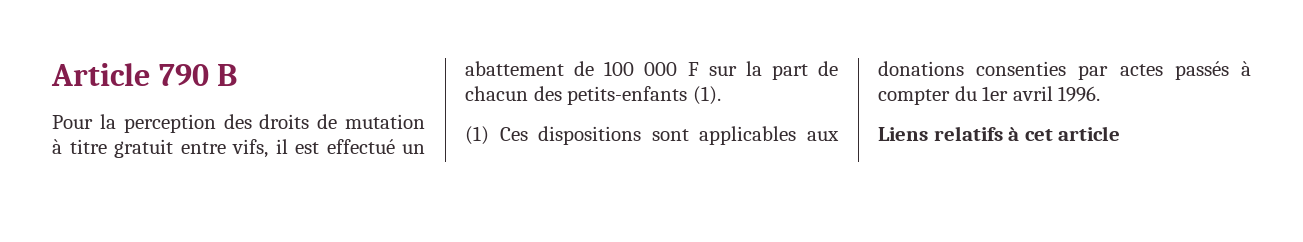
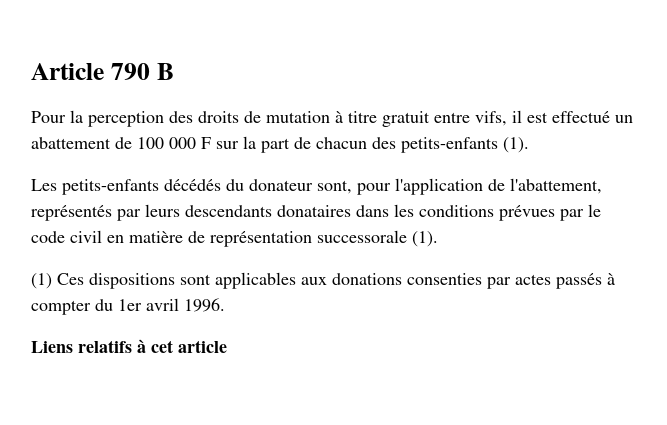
+ Les petits-enfants décédés du donateur sont, pour l'application de l'abattement, représentés par leurs descendants donataires dans les conditions prévues par le code civil en matière de représentation successorale (1).

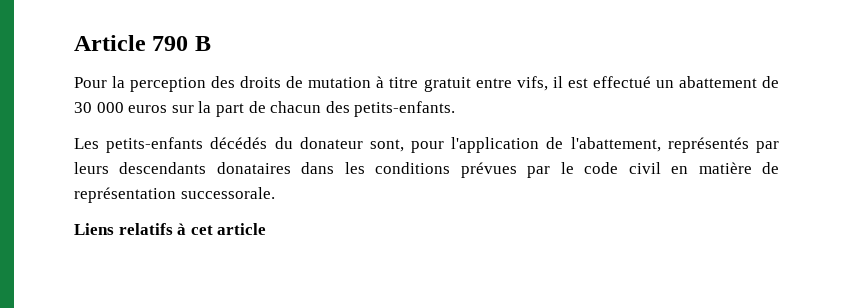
- Pour la perception des droits de mutation à titre gratuit entre vifs, il est effectué un abattement de 100 000 F sur la part de chacun des petits-enfants (1).
+ Pour la perception des droits de mutation à titre gratuit entre vifs, il est effectué un abattement de 30 000 euros sur la part de chacun des petits-enfants.
- Les petits-enfants décédés du donateur sont, pour l'application de l'abattement, représentés par leurs descendants donataires dans les conditions prévues par le code civil en matière de représentation successorale (1).
- (1) Ces dispositions sont applicables aux donations consenties par actes passés à compter du 1er avril 1996.
+ Les petits-enfants décédés du donateur sont, pour l'application de l'abattement, représentés par leurs descendants donataires dans les conditions prévues par le code civil en matière de représentation successorale.

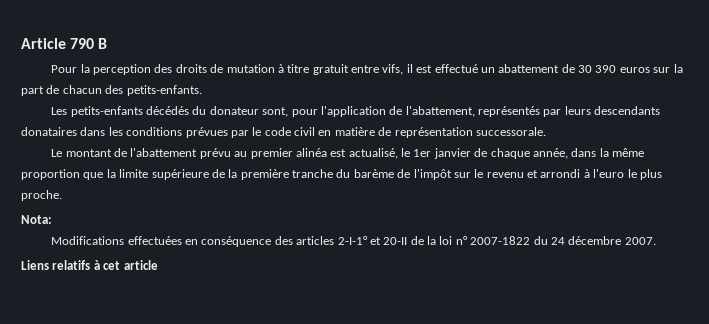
- Pour la perception des droits de mutation à titre gratuit entre vifs, il est effectué un abattement de 30 000 euros sur la part de chacun des petits-enfants.
+ Pour la perception des droits de mutation à titre gratuit entre vifs, il est effectué un abattement de 30 390 euros sur la part de chacun des petits-enfants.
+ Le montant de l'abattement prévu au premier alinéa est actualisé, le 1er janvier de chaque année, dans la même proportion que la limite supérieure de la première tranche du barème de l'impôt sur le revenu et arrondi à l'euro le plus proche.
+ Nota:
+ Modifications effectuées en conséquence des articles 2-I-1° et 20-II de la loi n° 2007-1822 du 24 décembre 2007.

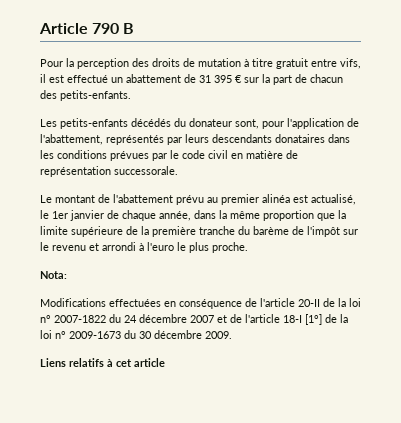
- Pour la perception des droits de mutation à titre gratuit entre vifs, il est effectué un abattement de 30 390 euros sur la part de chacun des petits-enfants.
+ Pour la perception des droits de mutation à titre gratuit entre vifs, il est effectué un abattement de 31 395 € sur la part de chacun des petits-enfants.
- Modifications effectuées en conséquence des articles 2-I-1° et 20-II de la loi n° 2007-1822 du 24 décembre 2007.
+ Modifications effectuées en conséquence de l'article 20-II de la loi n° 2007-1822 du 24 décembre 2007 et de l'article 18-I [1°] de la loi n° 2009-1673 du 30 décembre 2009.

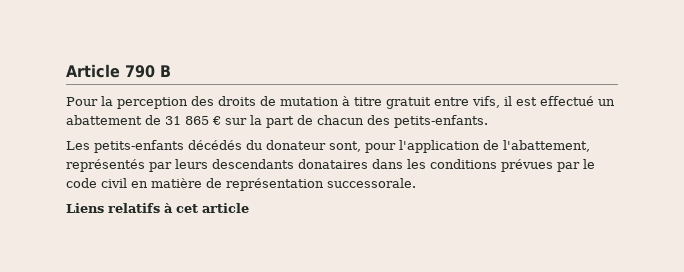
- Pour la perception des droits de mutation à titre gratuit entre vifs, il est effectué un abattement de 31 395 € sur la part de chacun des petits-enfants.
+ Pour la perception des droits de mutation à titre gratuit entre vifs, il est effectué un abattement de 31 865 € sur la part de chacun des petits-enfants.
- Le montant de l'abattement prévu au premier alinéa est actualisé, le 1er janvier de chaque année, dans la même proportion que la limite supérieure de la première tranche du barème de l'impôt sur le revenu et arrondi à l'euro le plus proche.
- Nota:
- Modifications effectuées en conséquence de l'article 20-II de la loi n° 2007-1822 du 24 décembre 2007 et de l'article 18-I [1°] de la loi n° 2009-1673 du 30 décembre 2009.

